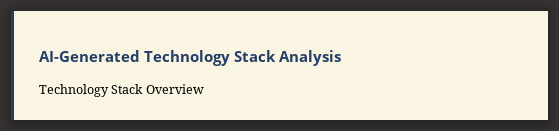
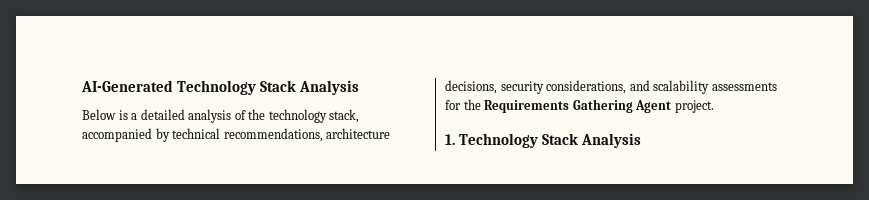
- Technology Stack Overview
+ Below is a detailed analysis of the technology stack, accompanied by technical recommendations, architecture decisions, security considerations, and scalability assessments for the Requirements Gathering Agent project.
+ 1. Technology Stack Analysis

